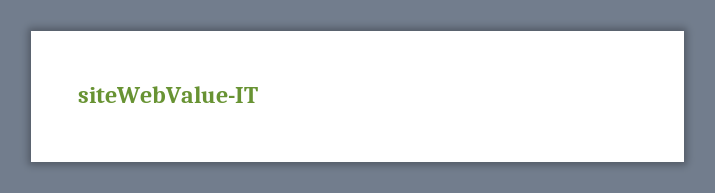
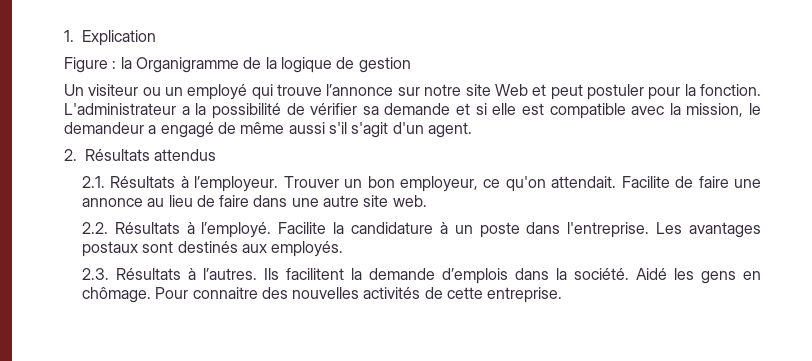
- siteWebValue-IT
+ 1. Explication
+ Figure : la Organigramme de la logique de gestion
+ Un visiteur ou un employé qui trouve l’annonce sur notre site Web et peut postuler pour la fonction. L'administrateur a la possibilité de vérifier sa demande et si elle est compatible avec la mission, le demandeur a engagé de même aussi s'il s'agit d'un agent.
+ 2. Résultats attendus
+ 2.1. Résultats à l’employeur. Trouver un bon employeur, ce qu'on attendait. Facilite de faire une annonce au lieu de faire dans une autre site web.
+ 2.2. Résultats à l’employé. Facilite la candidature à un poste dans l'entreprise. Les avantages postaux sont destinés aux employés.
+ 2.3. Résultats à l’autres. Ils facilitent la demande d’emplois dans la société. Aidé les gens en chômage. Pour connaitre des nouvelles activités de cette entreprise.

